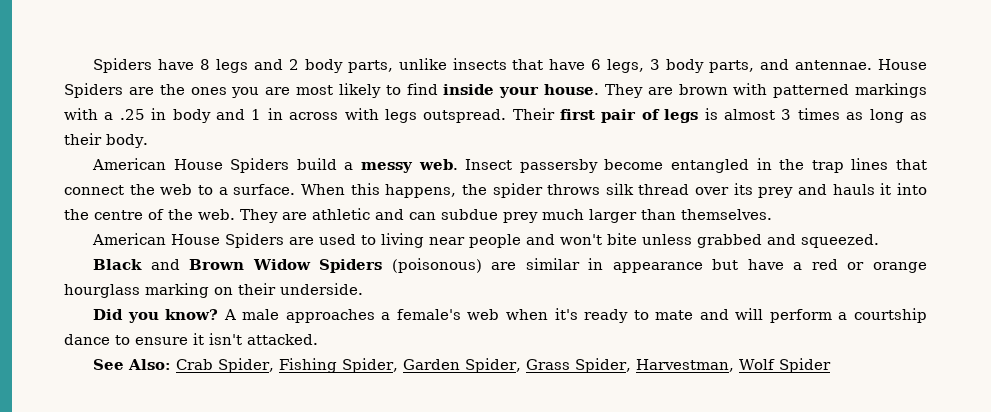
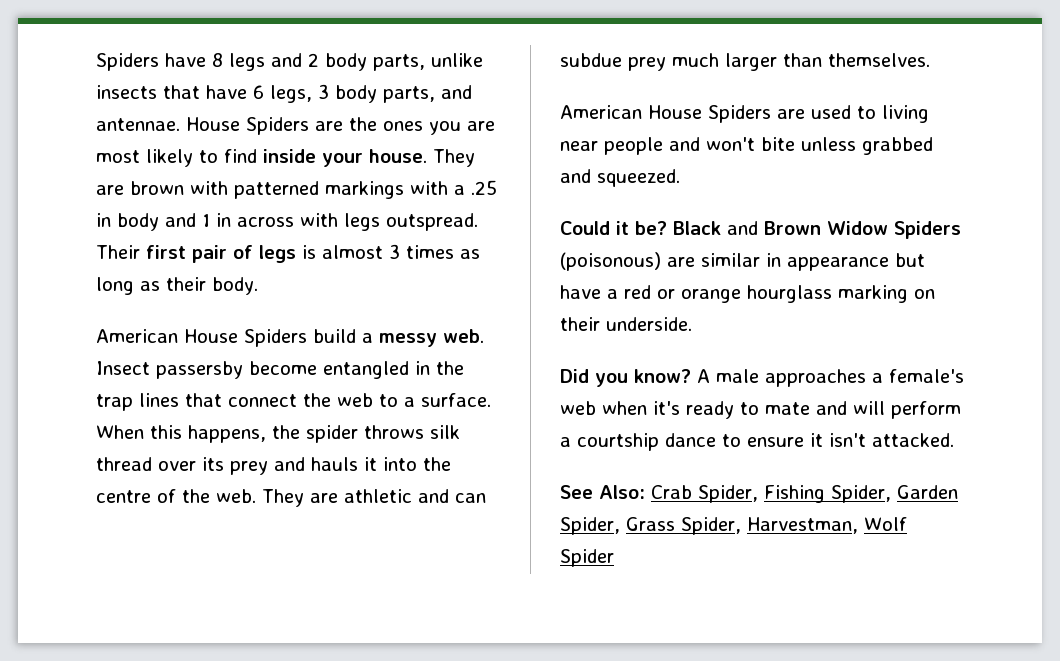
+ Could it be?

